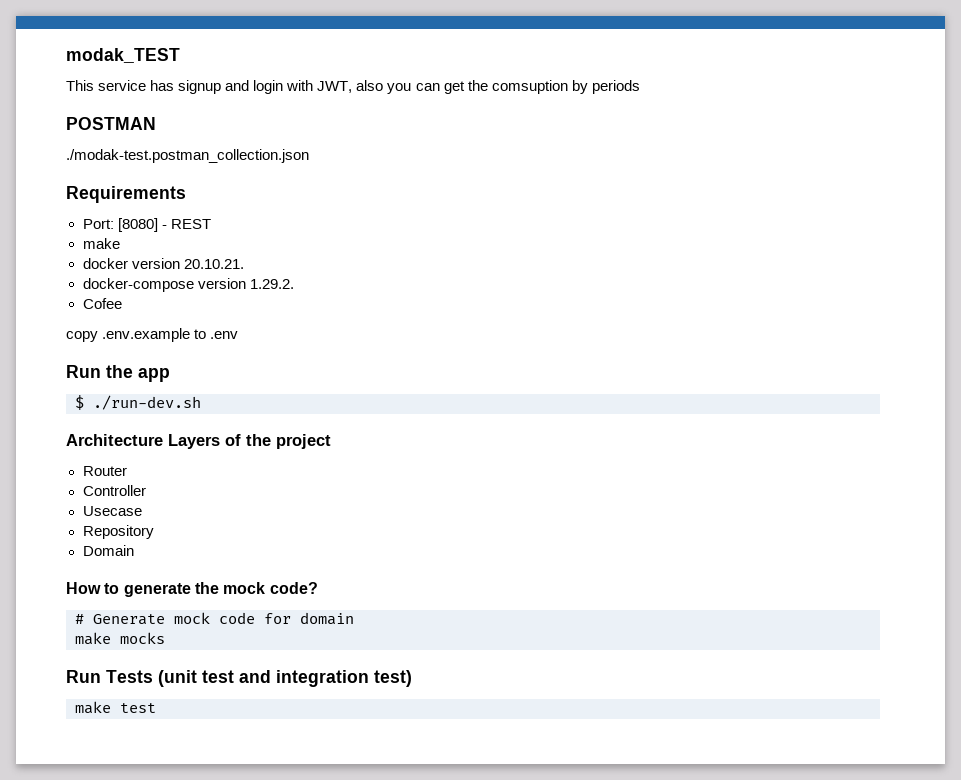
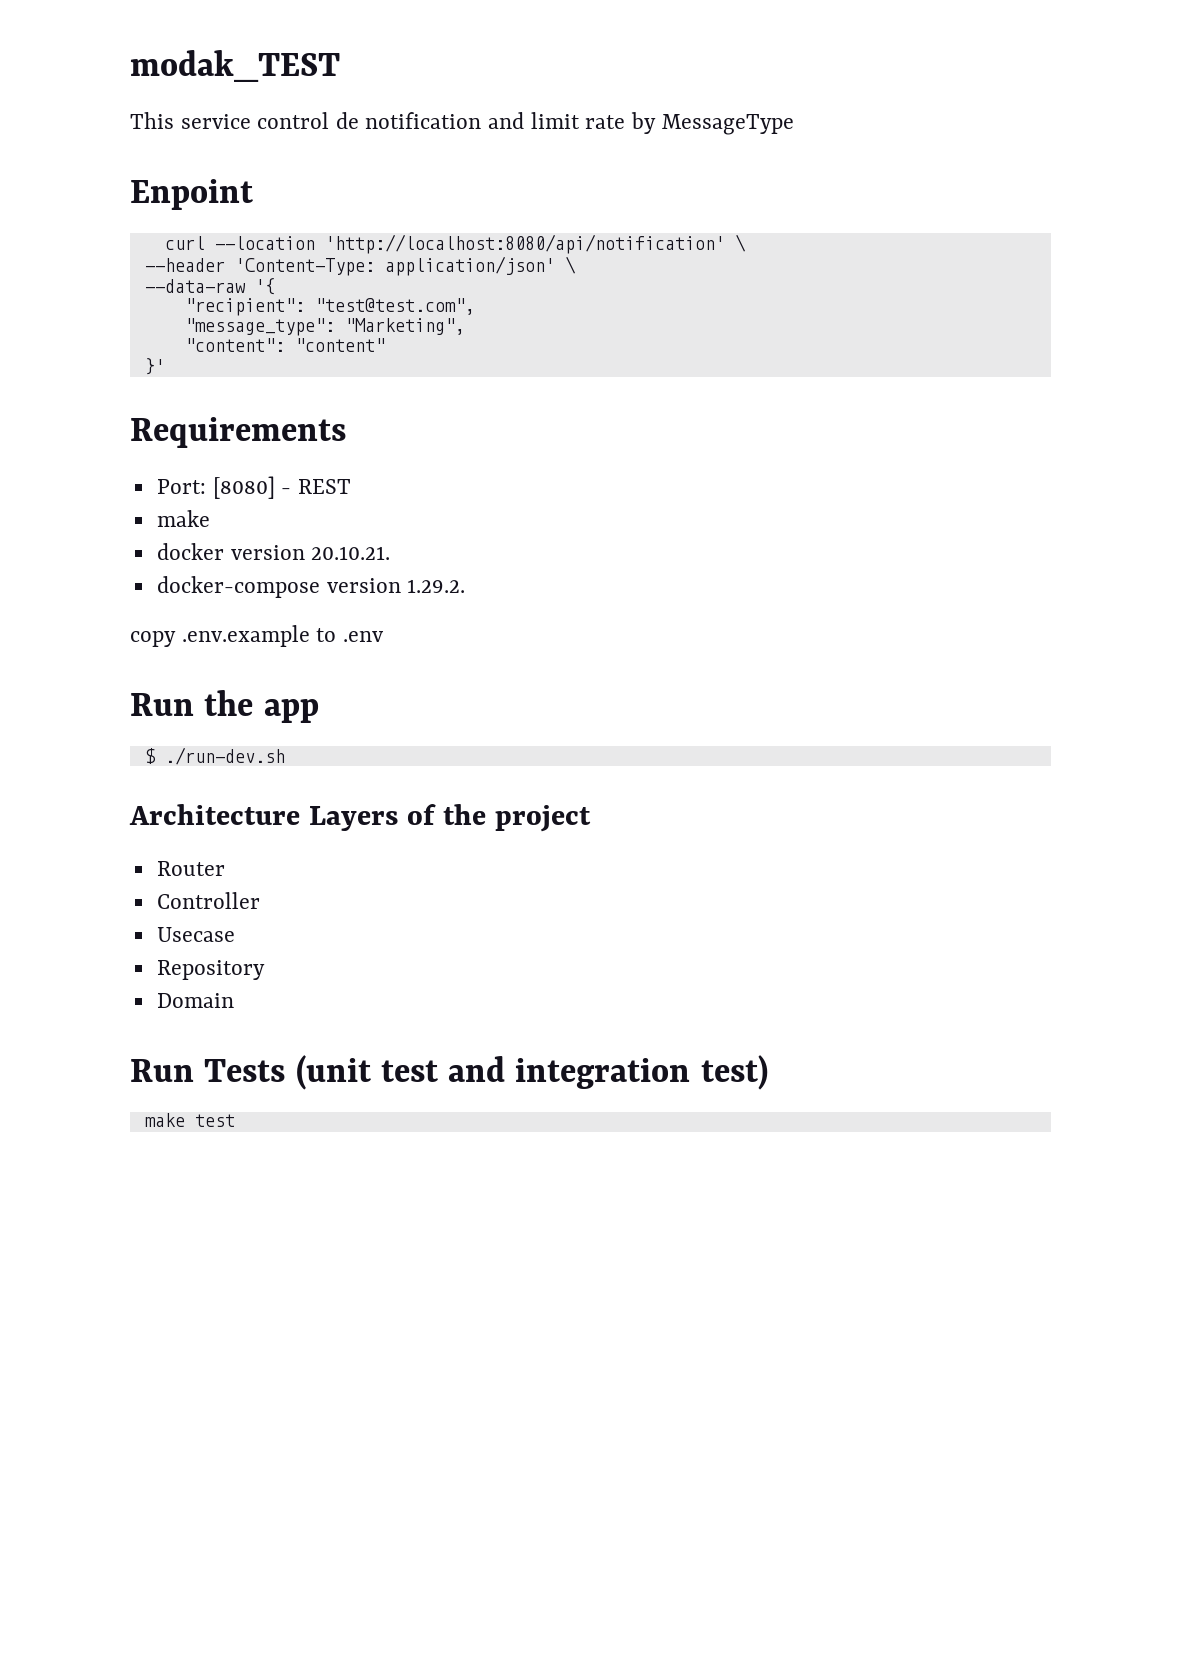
- This service has signup and login with JWT, also you can get the comsuption by periods
- POSTMAN
- ./modak-test.postman_collection.json
+ This service control de notification and limit rate by MessageType
+ Enpoint
+ curl --location 'http://localhost:8080/api/notification' \
+ --header 'Content-Type: application/json' \
+ --data-raw '{
+ "recipient": "test@test.com",
+ "message_type": "Marketing",
+ "content": "content"
+ }'
- Cofee
- How to generate the mock code?
- # Generate mock code for domain
- make mocks

